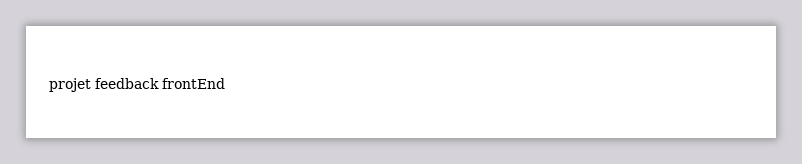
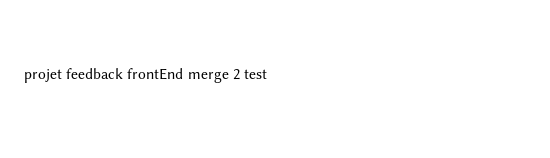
- projet feedback frontEnd
+ projet feedback frontEnd merge 2 test

